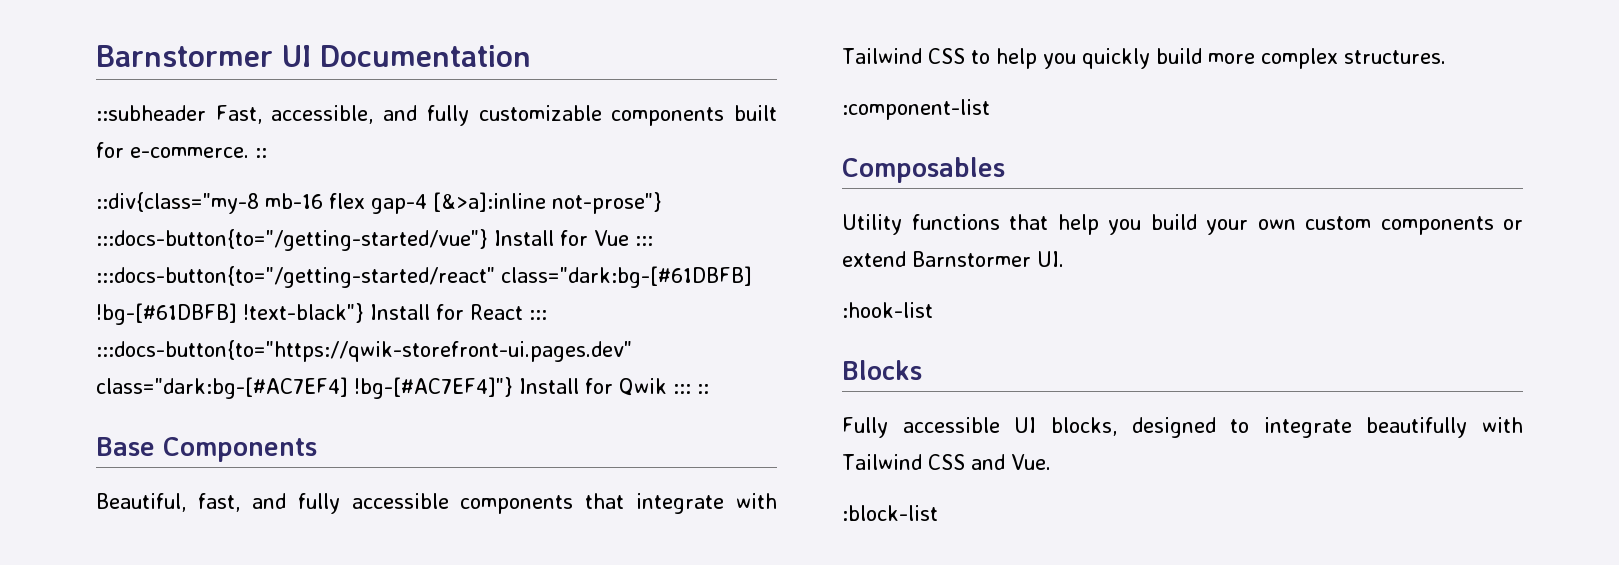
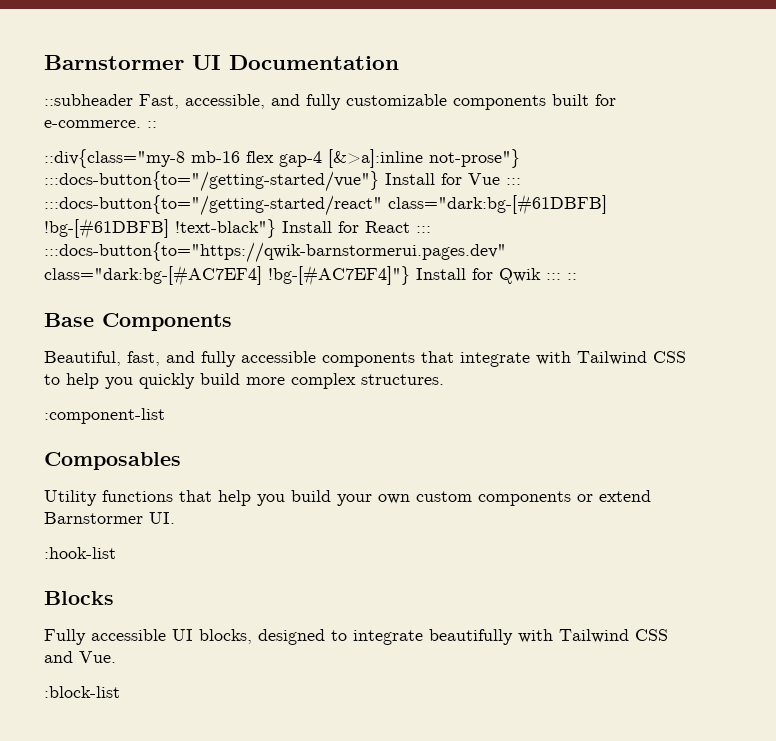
- ::div{class="my-8 mb-16 flex gap-4 [&>a]:inline not-prose"} :::docs-button{to="/getting-started/vue"} Install for Vue ::: :::docs-button{to="/getting-started/react" class="dark:bg-[#61DBFB] !bg-[#61DBFB] !text-black"} Install for React ::: :::docs-button{to="https://qwik-storefront-ui.pages.dev" class="dark:bg-[#AC7EF4] !bg-[#AC7EF4]"} Install for Qwik ::: ::
+ ::div{class="my-8 mb-16 flex gap-4 [&>a]:inline not-prose"} :::docs-button{to="/getting-started/vue"} Install for Vue ::: :::docs-button{to="/getting-started/react" class="dark:bg-[#61DBFB] !bg-[#61DBFB] !text-black"} Install for React ::: :::docs-button{to="https://qwik-barnstormerui.pages.dev" class="dark:bg-[#AC7EF4] !bg-[#AC7EF4]"} Install for Qwik ::: ::

